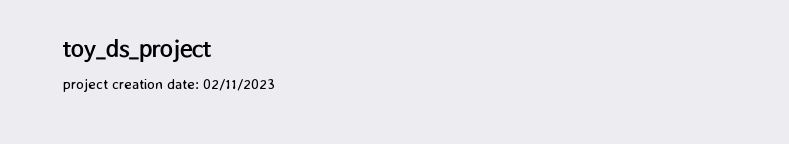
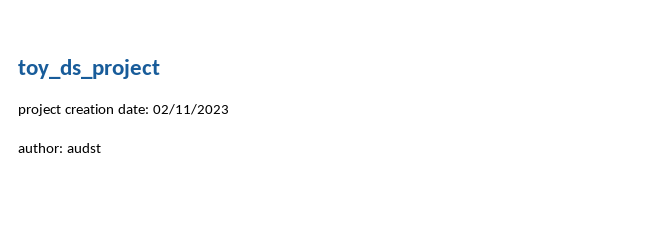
+ author: audst

